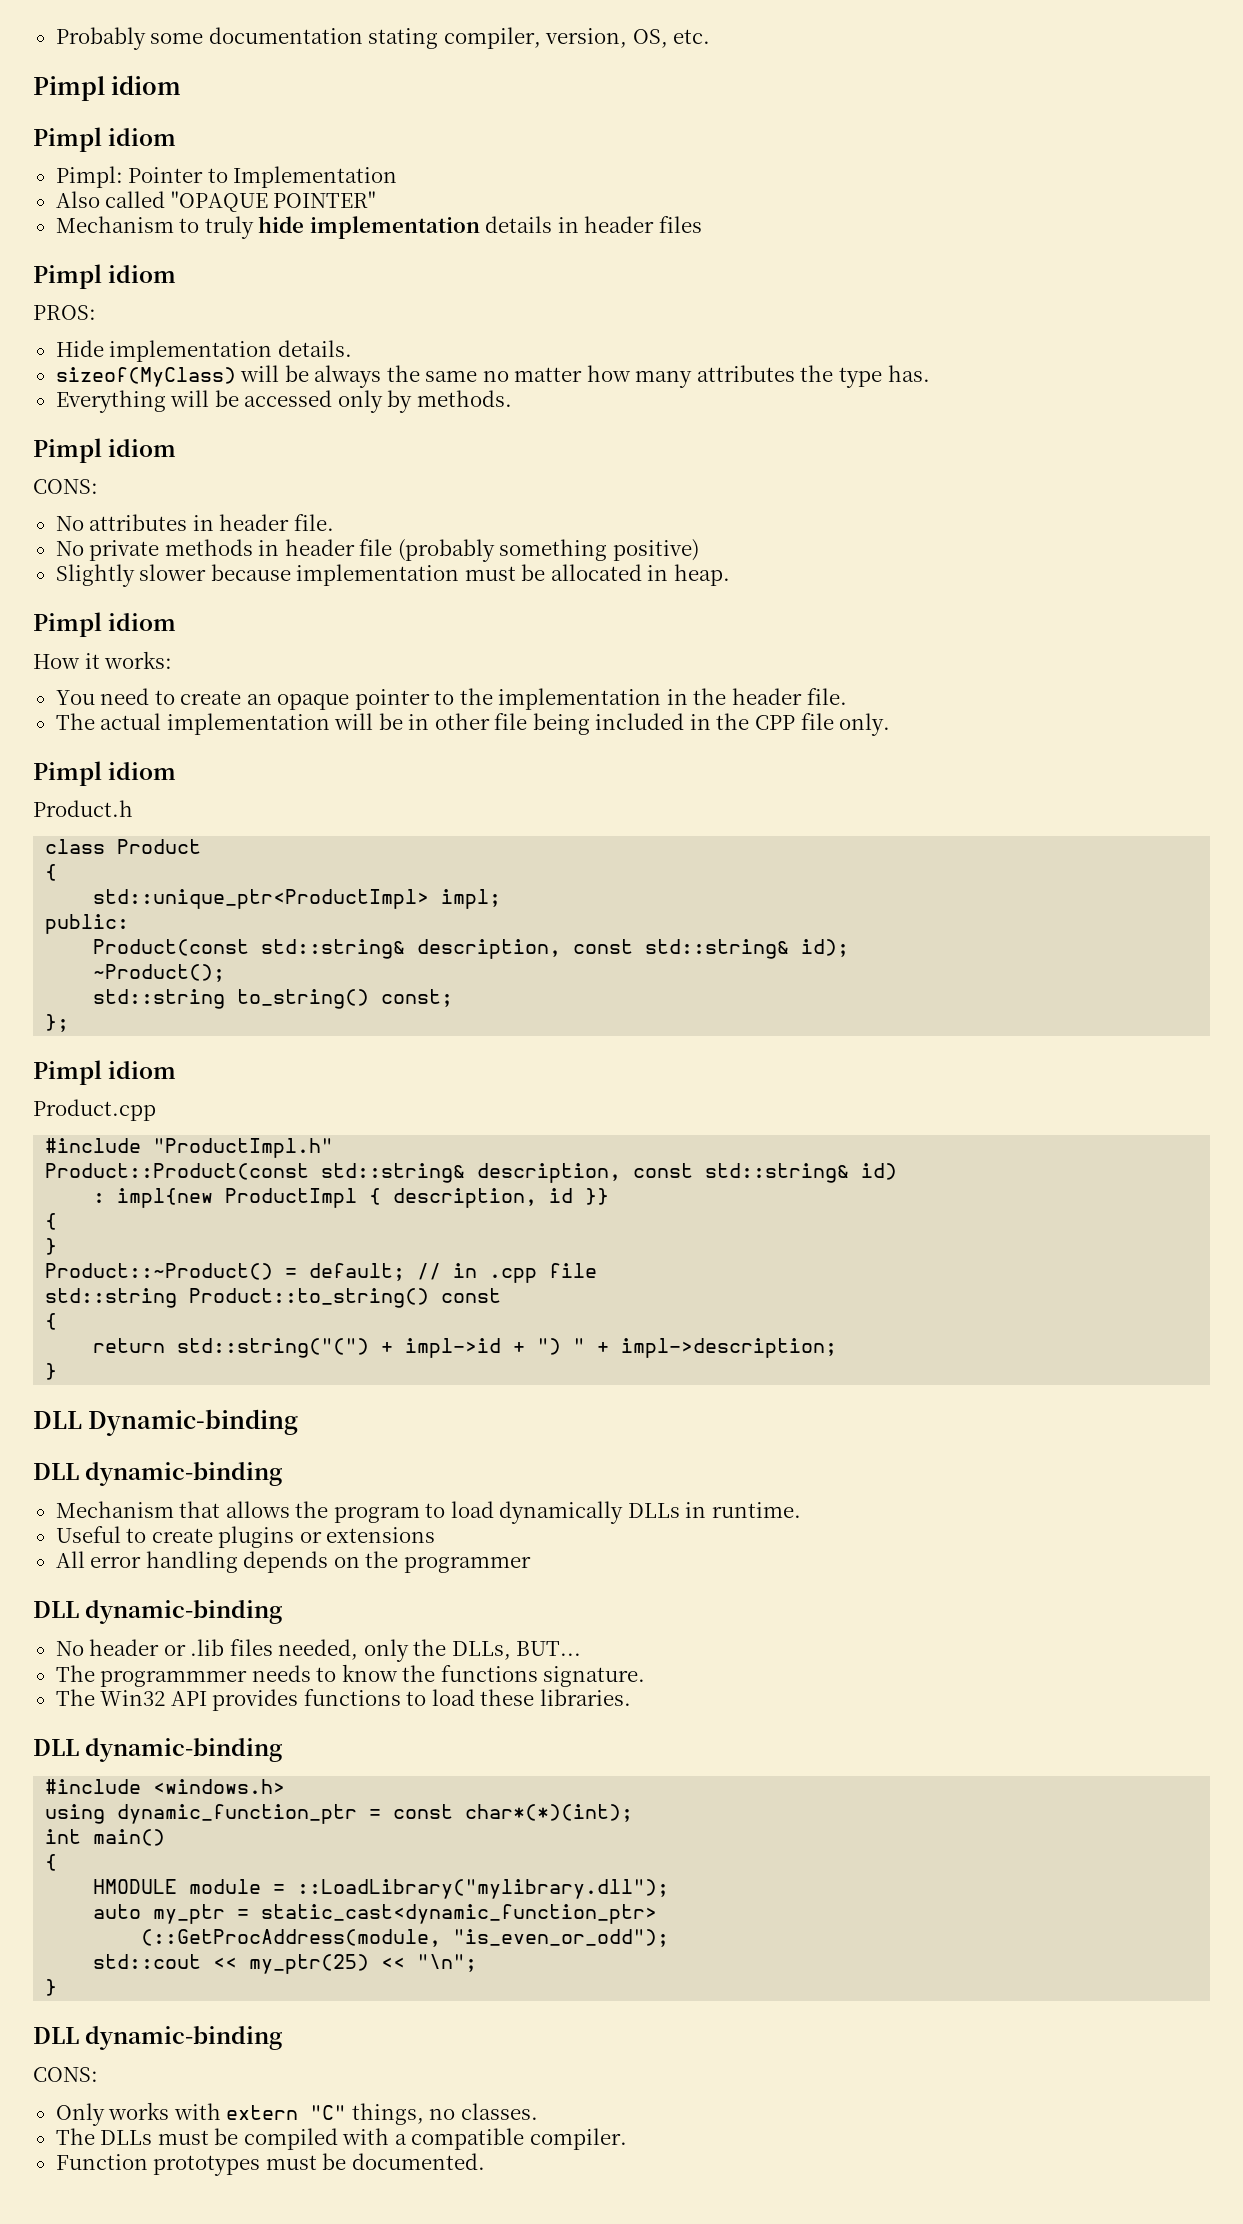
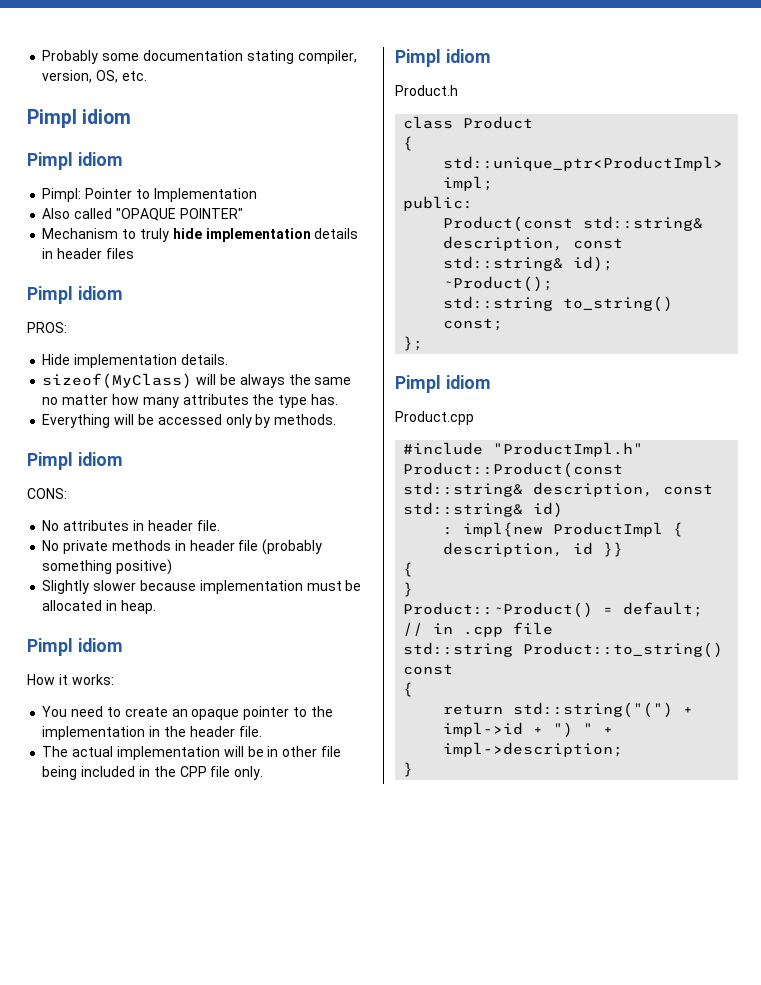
- DLL Dynamic-binding
- DLL dynamic-binding
- Mechanism that allows the program to load dynamically DLLs in runtime.
- Useful to create plugins or extensions
- All error handling depends on the programmer
- DLL dynamic-binding
- No header or .lib files needed, only the DLLs, BUT...
- The programmmer needs to know the functions signature.
- The Win32 API provides functions to load these libraries.
- DLL dynamic-binding
- #include <windows.h>
- using dynamic_function_ptr = const char*(*)(int);
- int main()
- {
- HMODULE module = ::LoadLibrary("mylibrary.dll");
- auto my_ptr = static_cast<dynamic_function_ptr>
- (::GetProcAddress(module, "is_even_or_odd");
- std::cout << my_ptr(25) << "\n";
- }
- DLL dynamic-binding
- CONS:
- Only works with extern "C" things, no classes.
- The DLLs must be compiled with a compatible compiler.
- Function prototypes must be documented.

